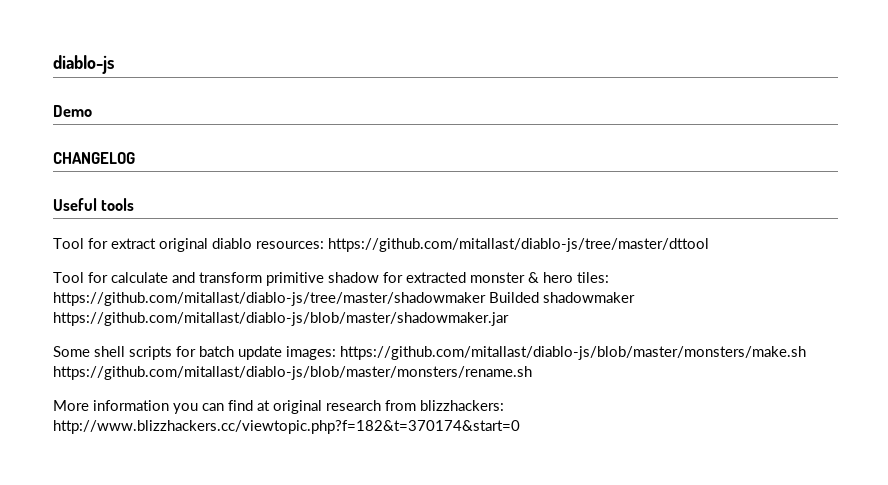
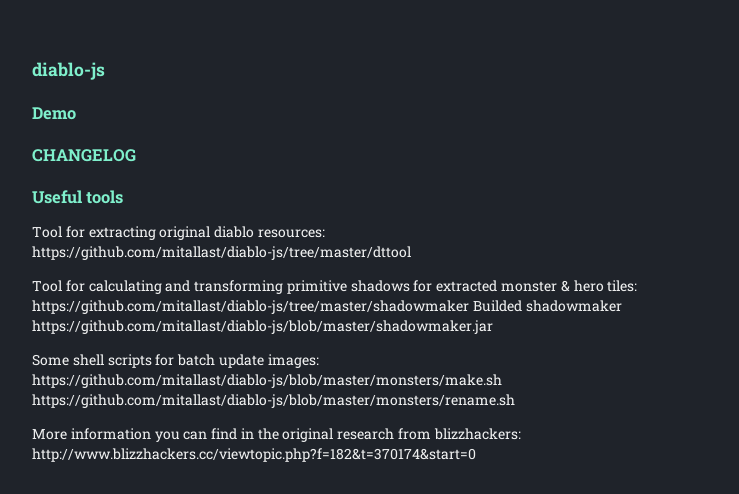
- Tool for extract original diablo resources: https://github.com/mitallast/diablo-js/tree/master/dttool
+ Tool for extracting original diablo resources: https://github.com/mitallast/diablo-js/tree/master/dttool
- Tool for calculate and transform primitive shadow for extracted monster & hero tiles: https://github.com/mitallast/diablo-js/tree/master/shadowmaker Builded shadowmaker https://github.com/mitallast/diablo-js/blob/master/shadowmaker.jar
+ Tool for calculating and transforming primitive shadows for extracted monster & hero tiles: https://github.com/mitallast/diablo-js/tree/master/shadowmaker Builded shadowmaker https://github.com/mitallast/diablo-js/blob/master/shadowmaker.jar
- More information you can find at original research from blizzhackers: http://www.blizzhackers.cc/viewtopic.php?f=182&t=370174&start=0
+ More information you can find in the original research from blizzhackers: http://www.blizzhackers.cc/viewtopic.php?f=182&t=370174&start=0

